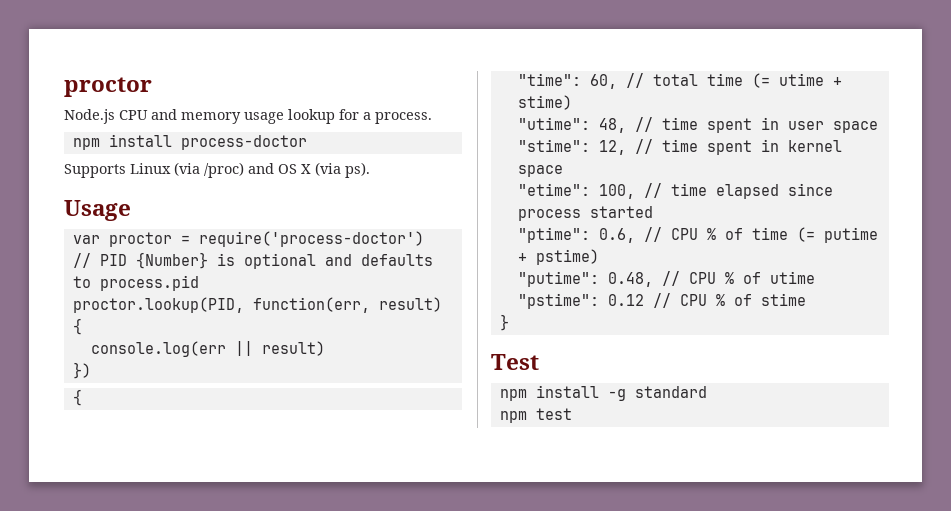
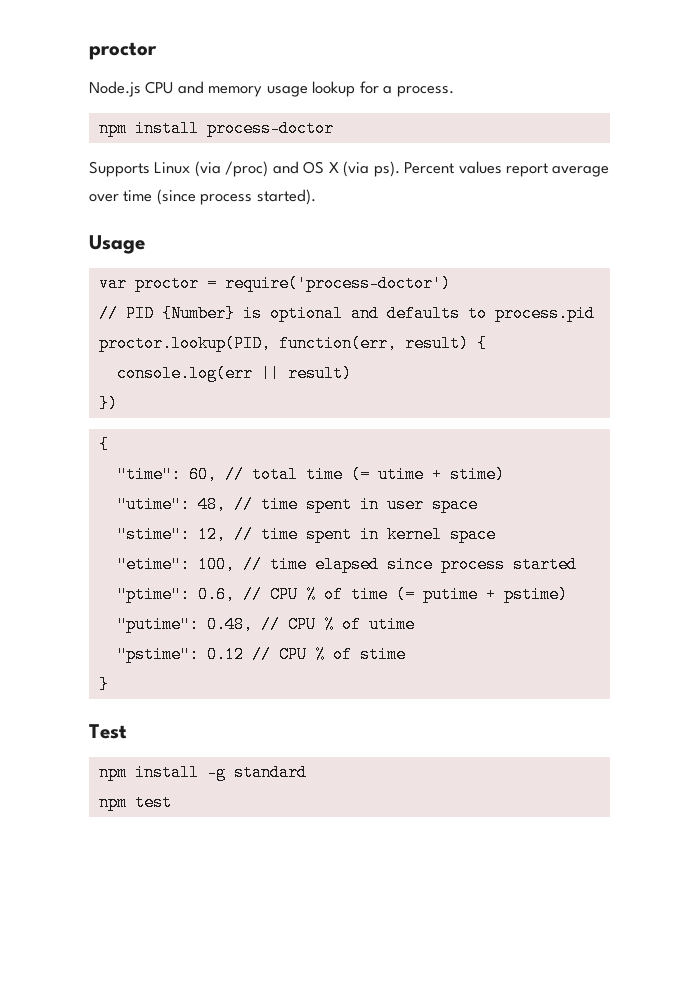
+ Percent values report average over time (since process started).

